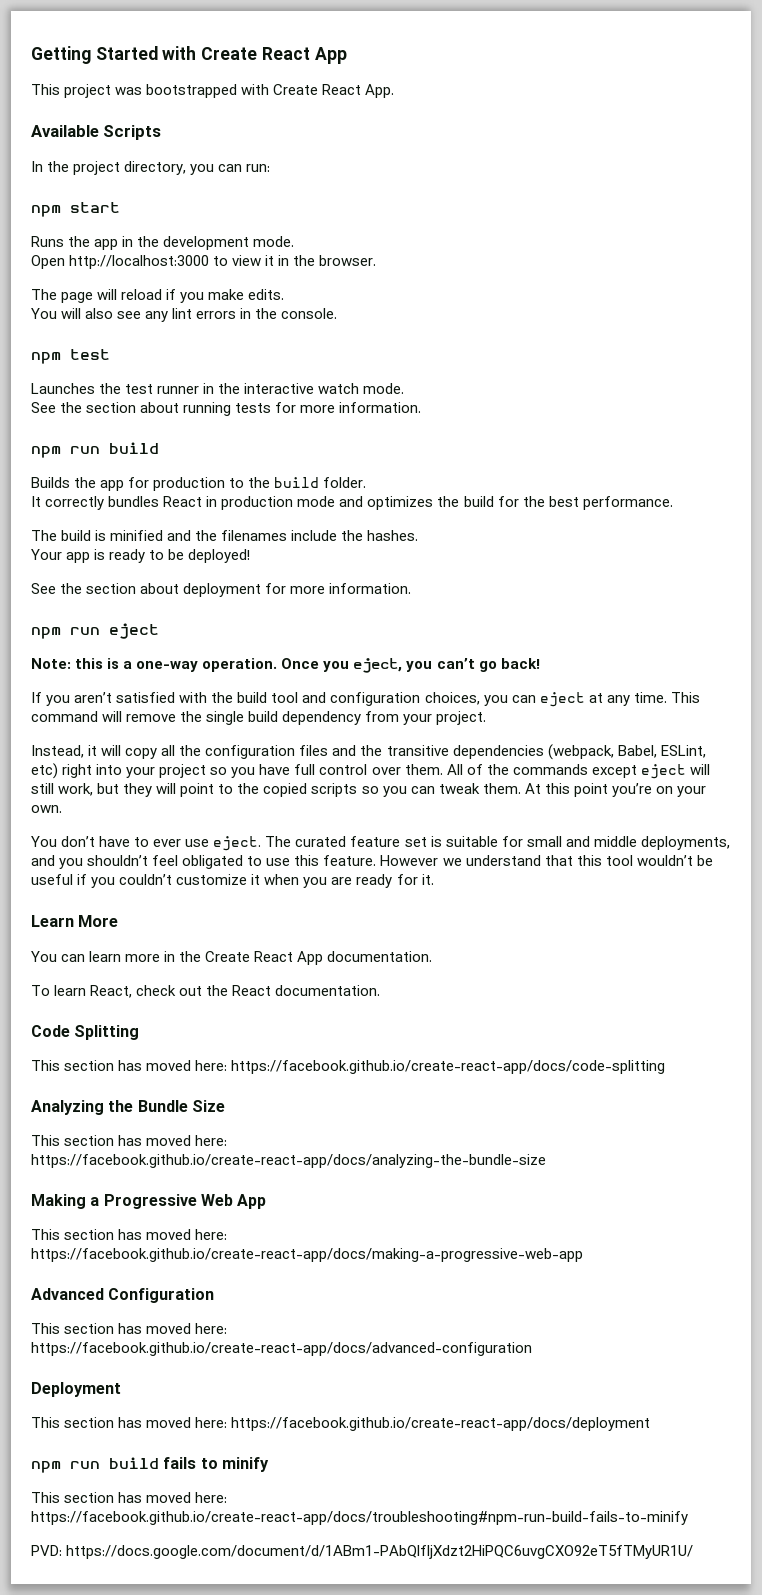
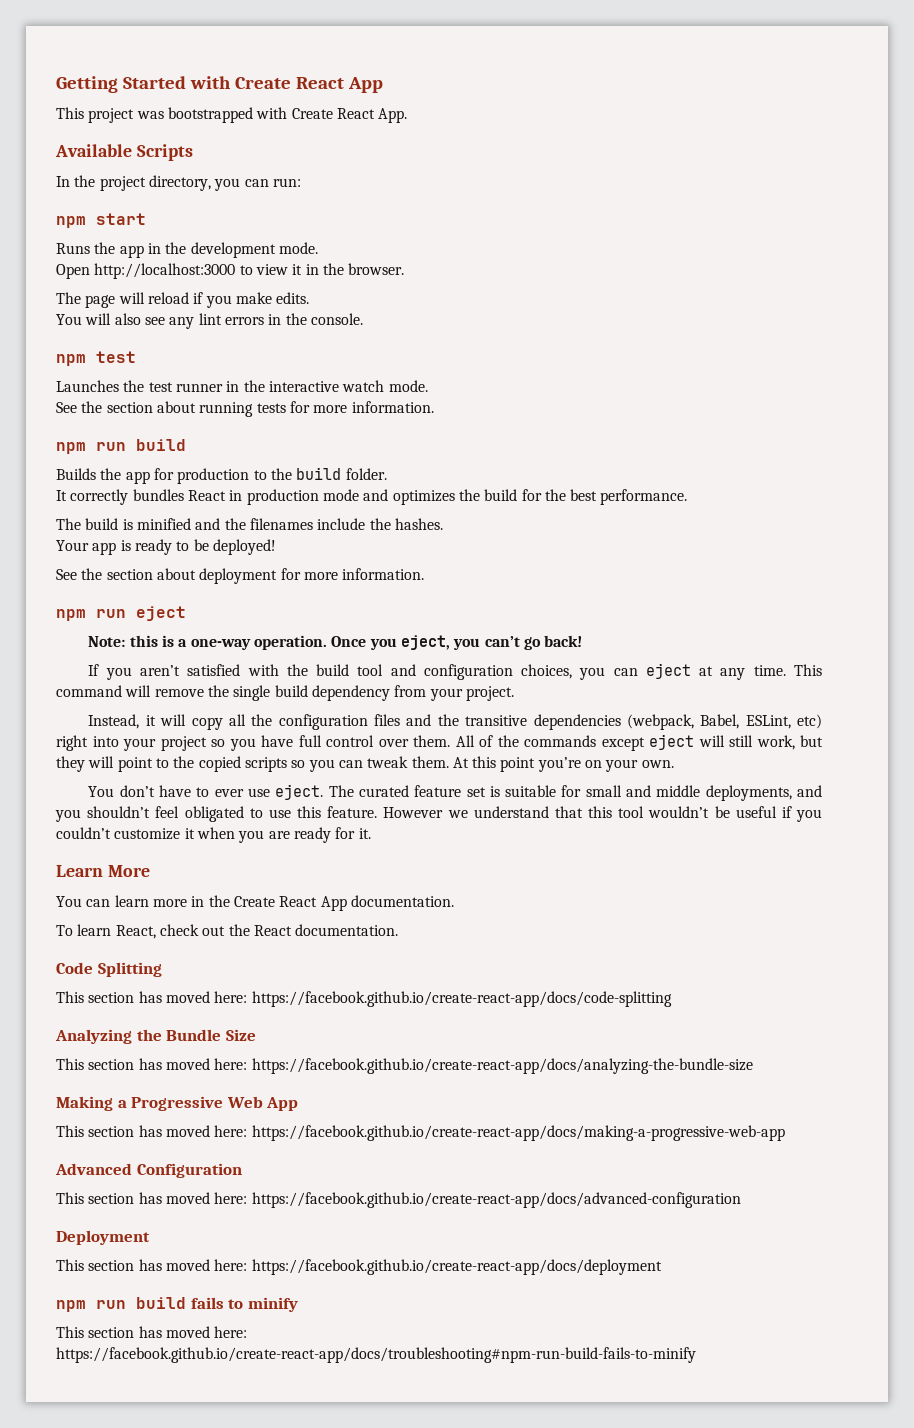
- PVD: https://docs.google.com/document/d/1ABm1-PAbQlfljXdzt2HiPQC6uvgCXO92eT5fTMyUR1U/

